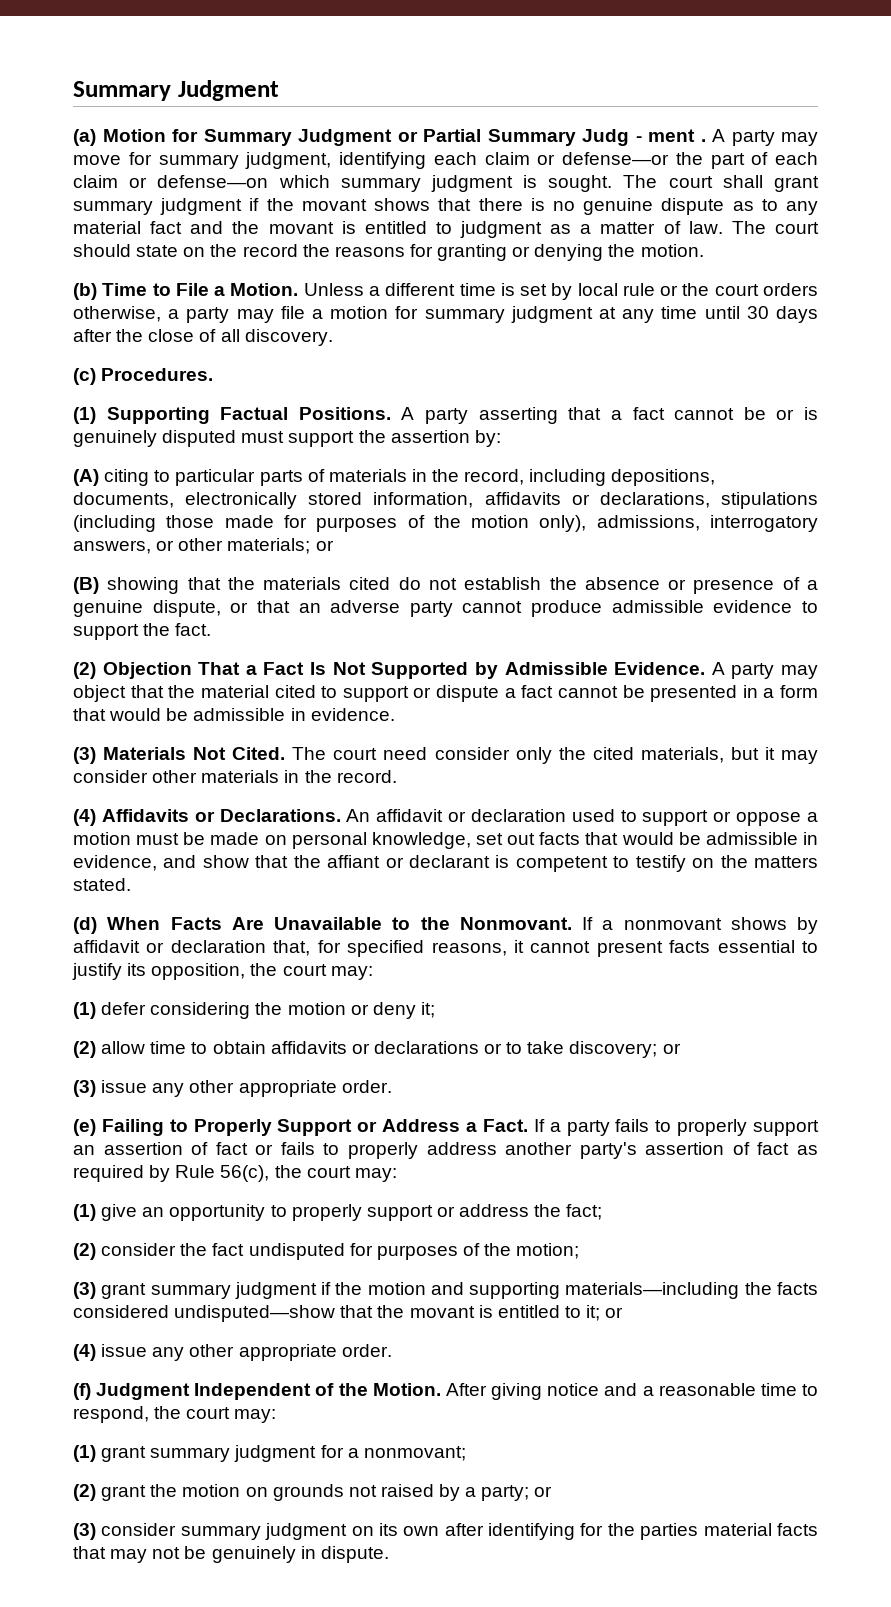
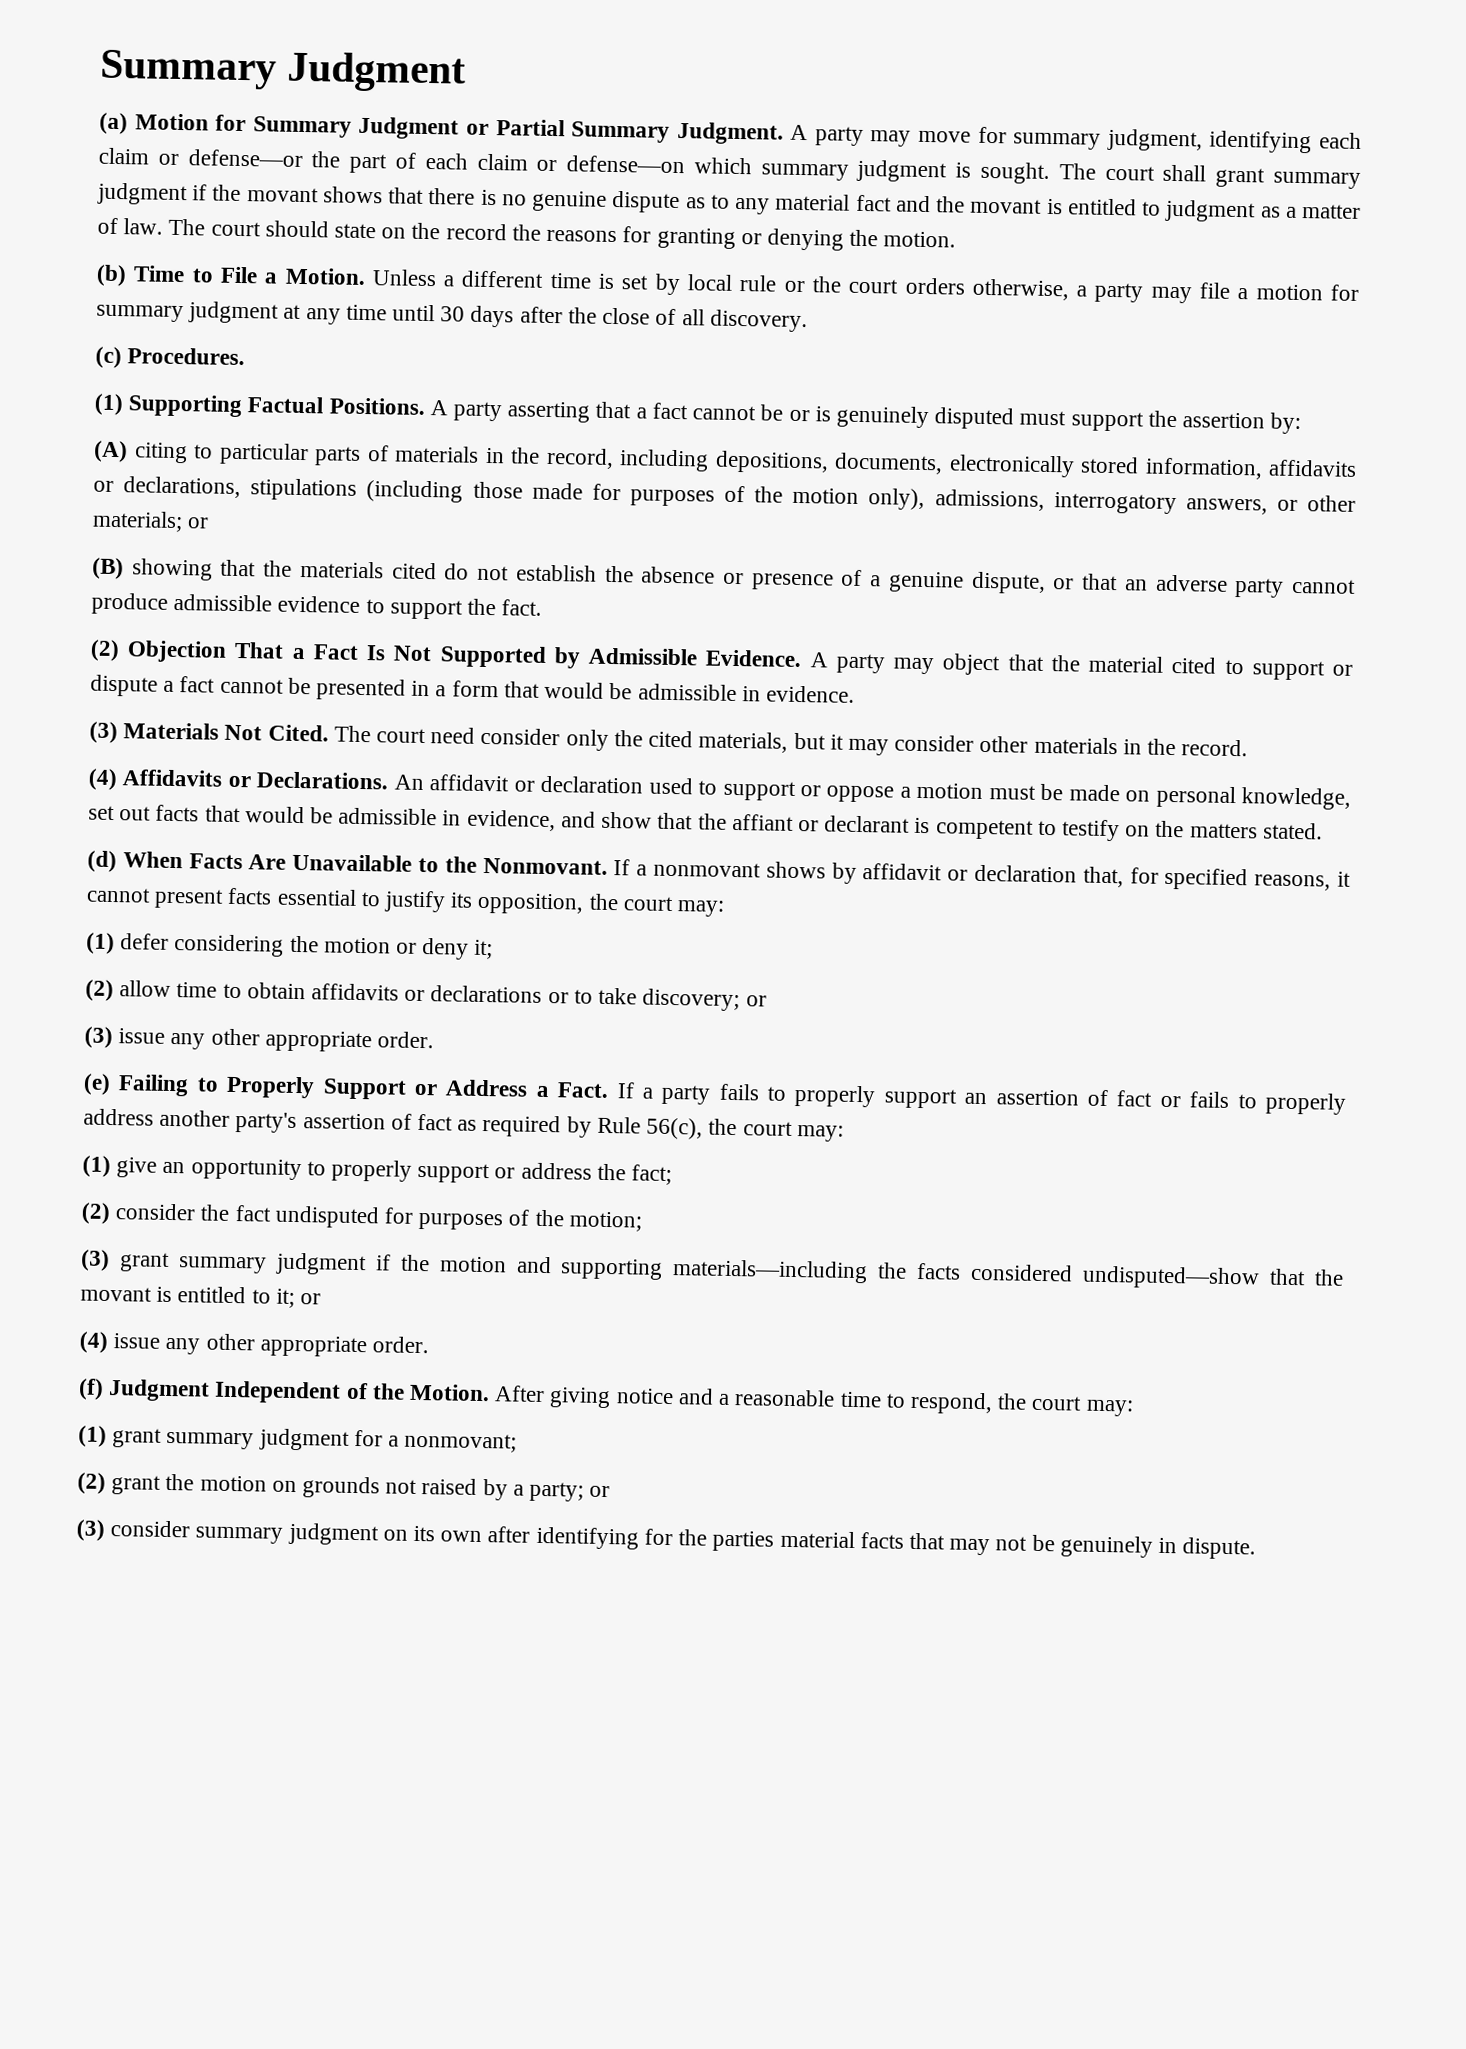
- (a) Motion for Summary Judgment or Partial Summary Judg - ment .
+ (a) Motion for Summary Judgment or Partial Summary Judgment.

